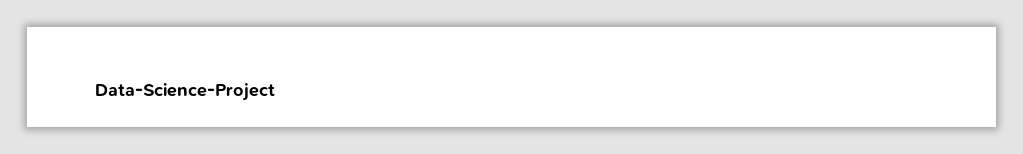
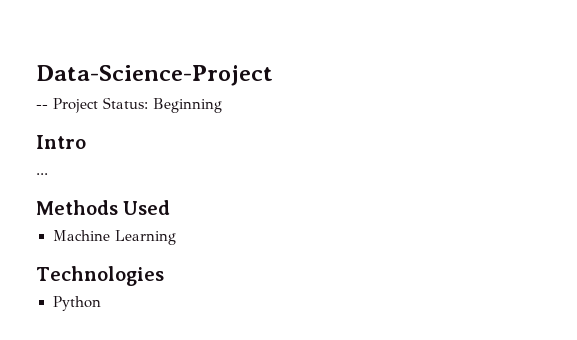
+ -- Project Status: Beginning
+ Intro
+ ...
+ Methods Used
+ Machine Learning
+ Technologies
+ Python

